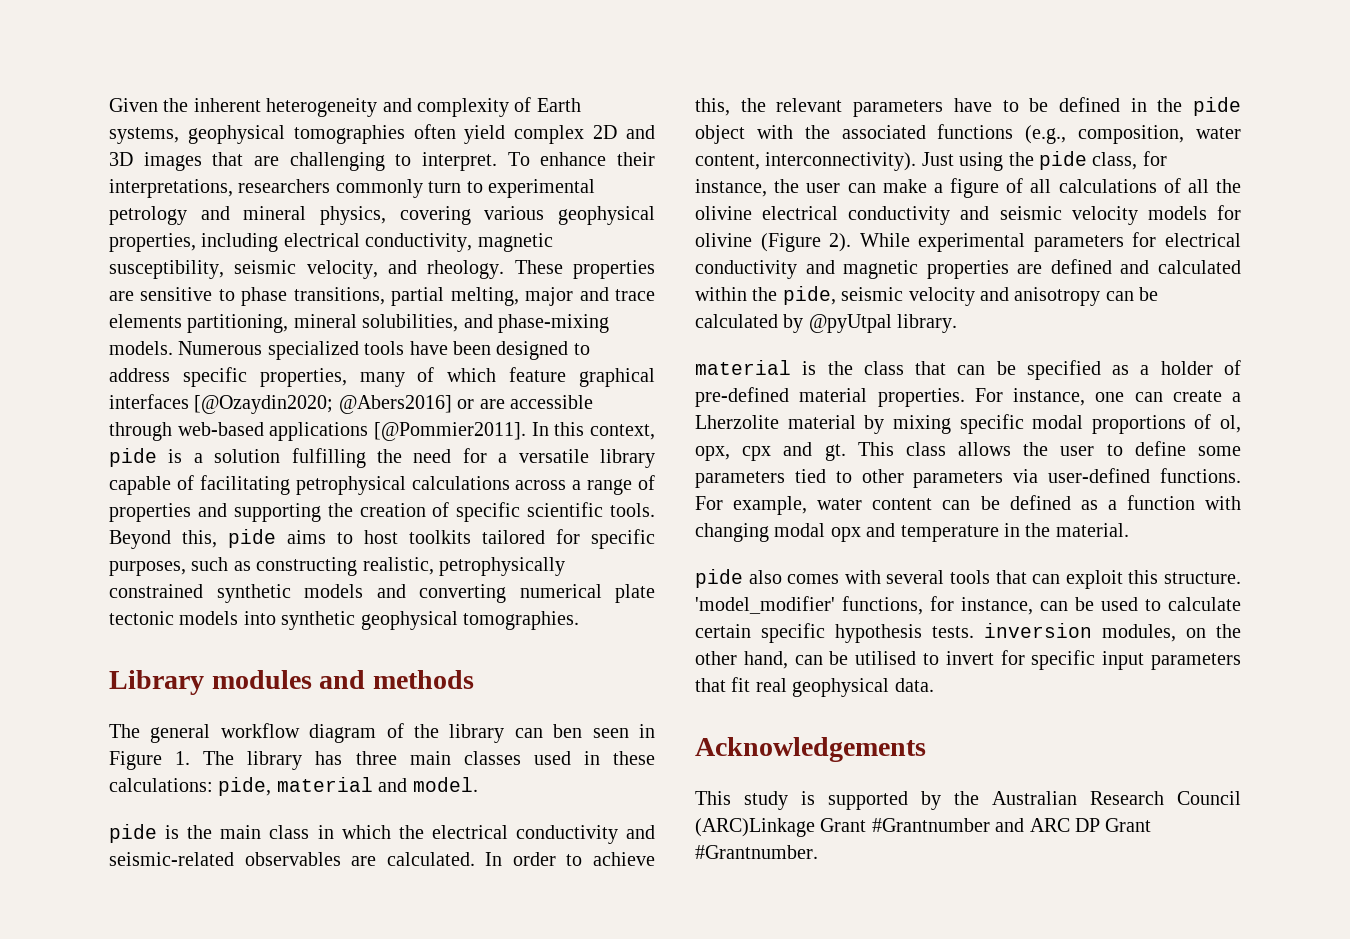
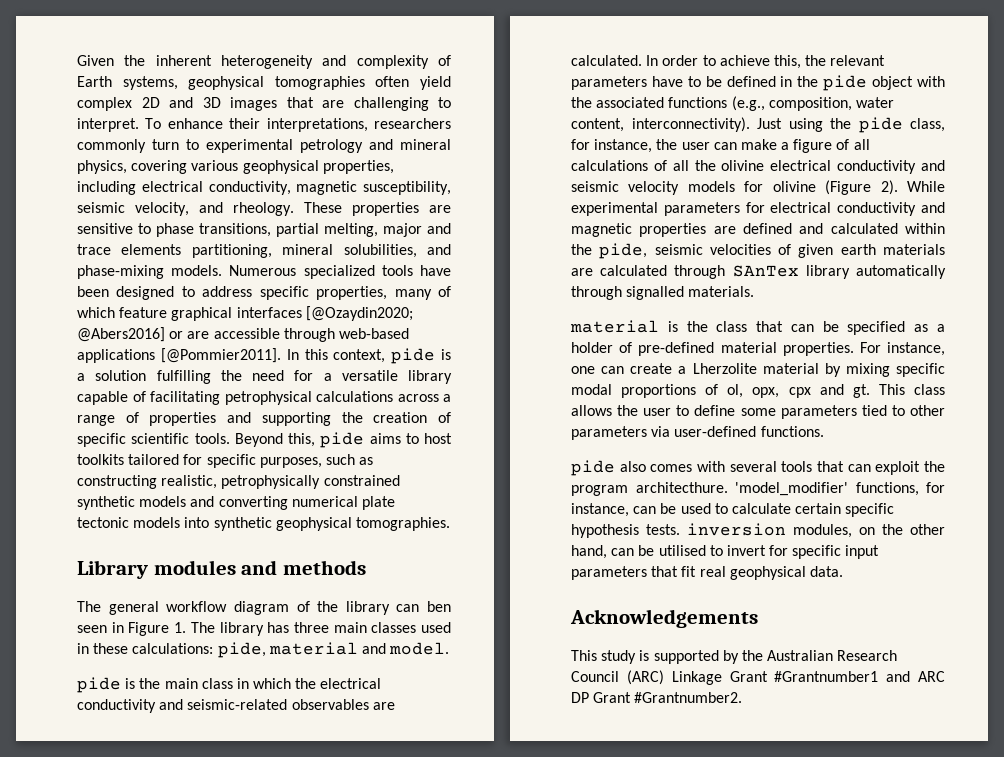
- While experimental parameters for electrical conductivity and magnetic properties are defined and calculated within the pide, seismic velocity and anisotropy can be calculated by @pyUtpal library.
+ While experimental parameters for electrical conductivity and magnetic properties are defined and calculated within the pide, seismic velocities of given earth materials are calculated through SAnTex library automatically through signalled materials.
- For example, water content can be defined as a function with changing modal opx and temperature in the material.
- pide also comes with several tools that can exploit this structure.
+ pide also comes with several tools that can exploit the program architecthure.
- This study is supported by the Australian Research Council (ARC)Linkage Grant #Grantnumber and ARC DP Grant #Grantnumber.
+ This study is supported by the Australian Research Council (ARC) Linkage Grant #Grantnumber1 and ARC DP Grant #Grantnumber2.

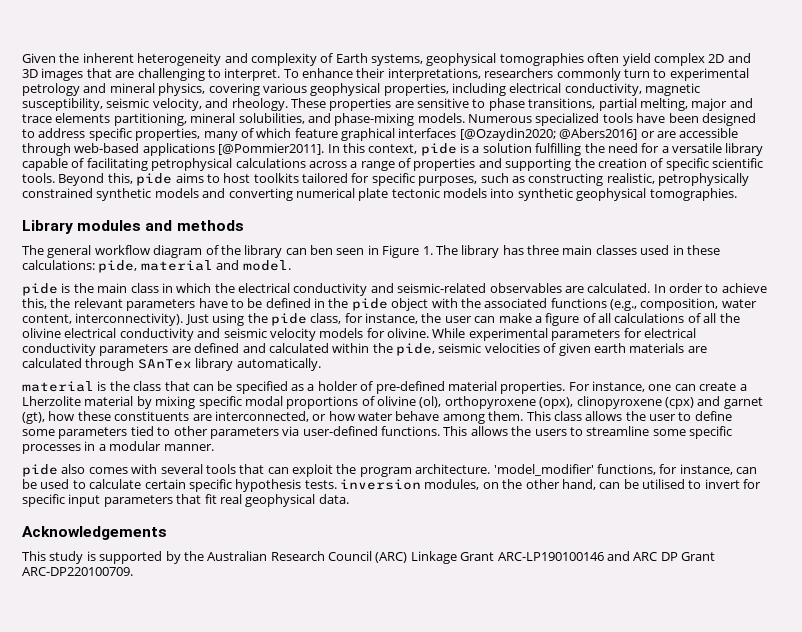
- Just using the pide class, for instance, the user can make a figure of all calculations of all the olivine electrical conductivity and seismic velocity models for olivine (Figure 2).
+ Just using the pide class, for instance, the user can make a figure of all calculations of all the olivine electrical conductivity and seismic velocity models for olivine.
- While experimental parameters for electrical conductivity and magnetic properties are defined and calculated within the pide, seismic velocities of given earth materials are calculated through SAnTex library automatically through signalled materials.
+ While experimental parameters for electrical conductivity parameters are defined and calculated within the pide, seismic velocities of given earth materials are calculated through SAnTex library automatically.
- For instance, one can create a Lherzolite material by mixing specific modal proportions of ol, opx, cpx and gt.
+ For instance, one can create a Lherzolite material by mixing specific modal proportions of olivine (ol), orthopyroxene (opx), clinopyroxene (cpx) and garnet (gt), how these constituents are interconnected, or how water behave among them.
+ This allows the users to streamline some specific processes in a modular manner.
- pide also comes with several tools that can exploit the program architecthure.
+ pide also comes with several tools that can exploit the program architecture.
- This study is supported by the Australian Research Council (ARC) Linkage Grant #Grantnumber1 and ARC DP Grant #Grantnumber2.
+ This study is supported by the Australian Research Council (ARC) Linkage Grant ARC-LP190100146 and ARC DP Grant ARC-DP220100709.

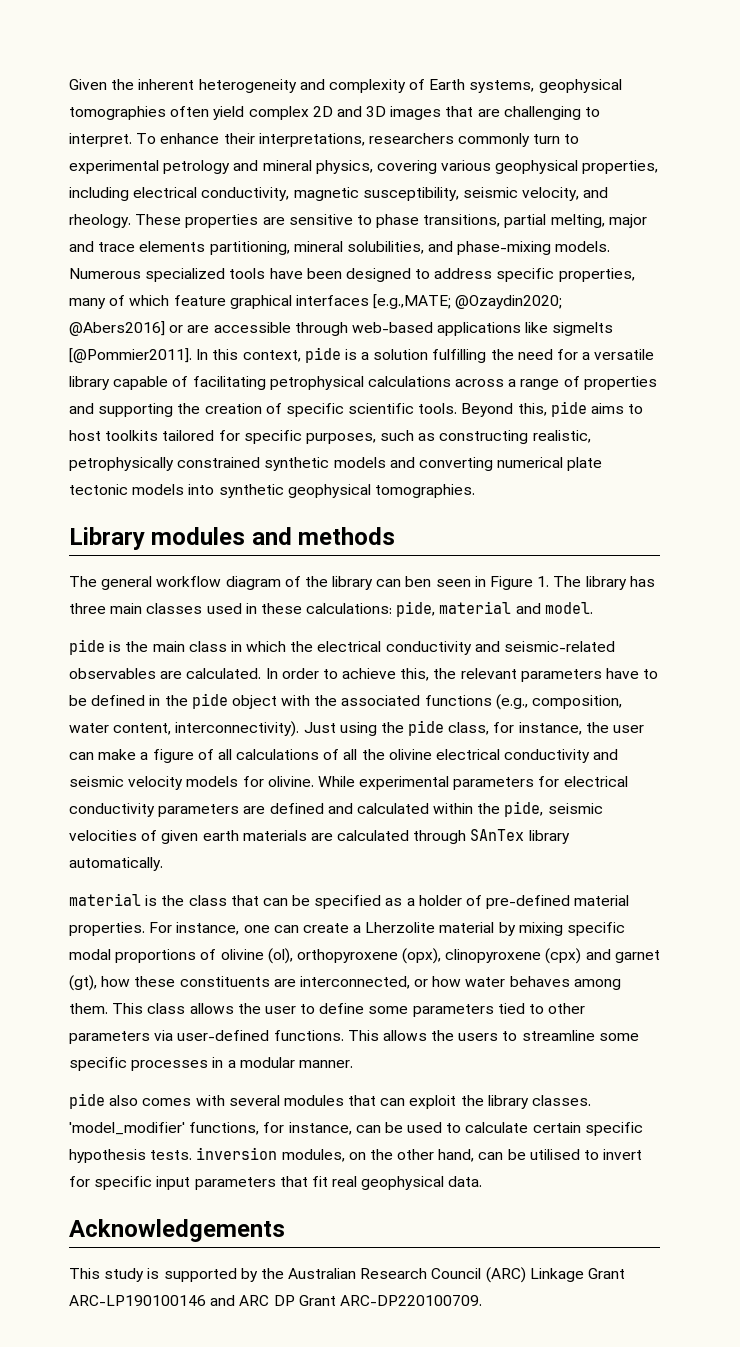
- Numerous specialized tools have been designed to address specific properties, many of which feature graphical interfaces [@Ozaydin2020; @Abers2016] or are accessible through web-based applications [@Pommier2011].
+ Numerous specialized tools have been designed to address specific properties, many of which feature graphical interfaces [e.g.,MATE; @Ozaydin2020; @Abers2016] or are accessible through web-based applications like sigmelts [@Pommier2011].
- For instance, one can create a Lherzolite material by mixing specific modal proportions of olivine (ol), orthopyroxene (opx), clinopyroxene (cpx) and garnet (gt), how these constituents are interconnected, or how water behave among them.
+ For instance, one can create a Lherzolite material by mixing specific modal proportions of olivine (ol), orthopyroxene (opx), clinopyroxene (cpx) and garnet (gt), how these constituents are interconnected, or how water behaves among them.
- pide also comes with several tools that can exploit the program architecture.
+ pide also comes with several modules that can exploit the library classes.

